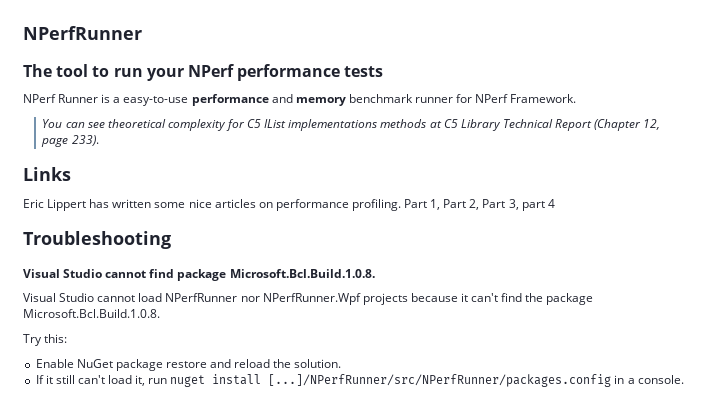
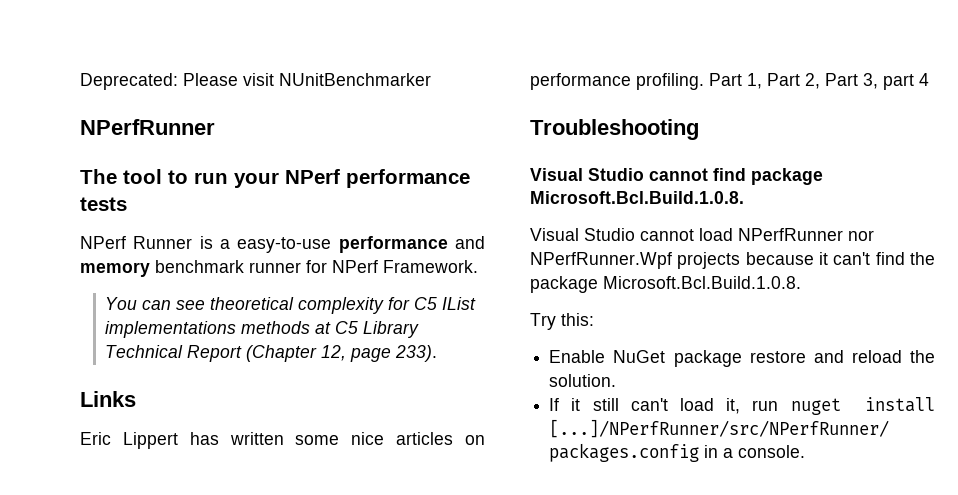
+ Deprecated: Please visit NUnitBenchmarker

